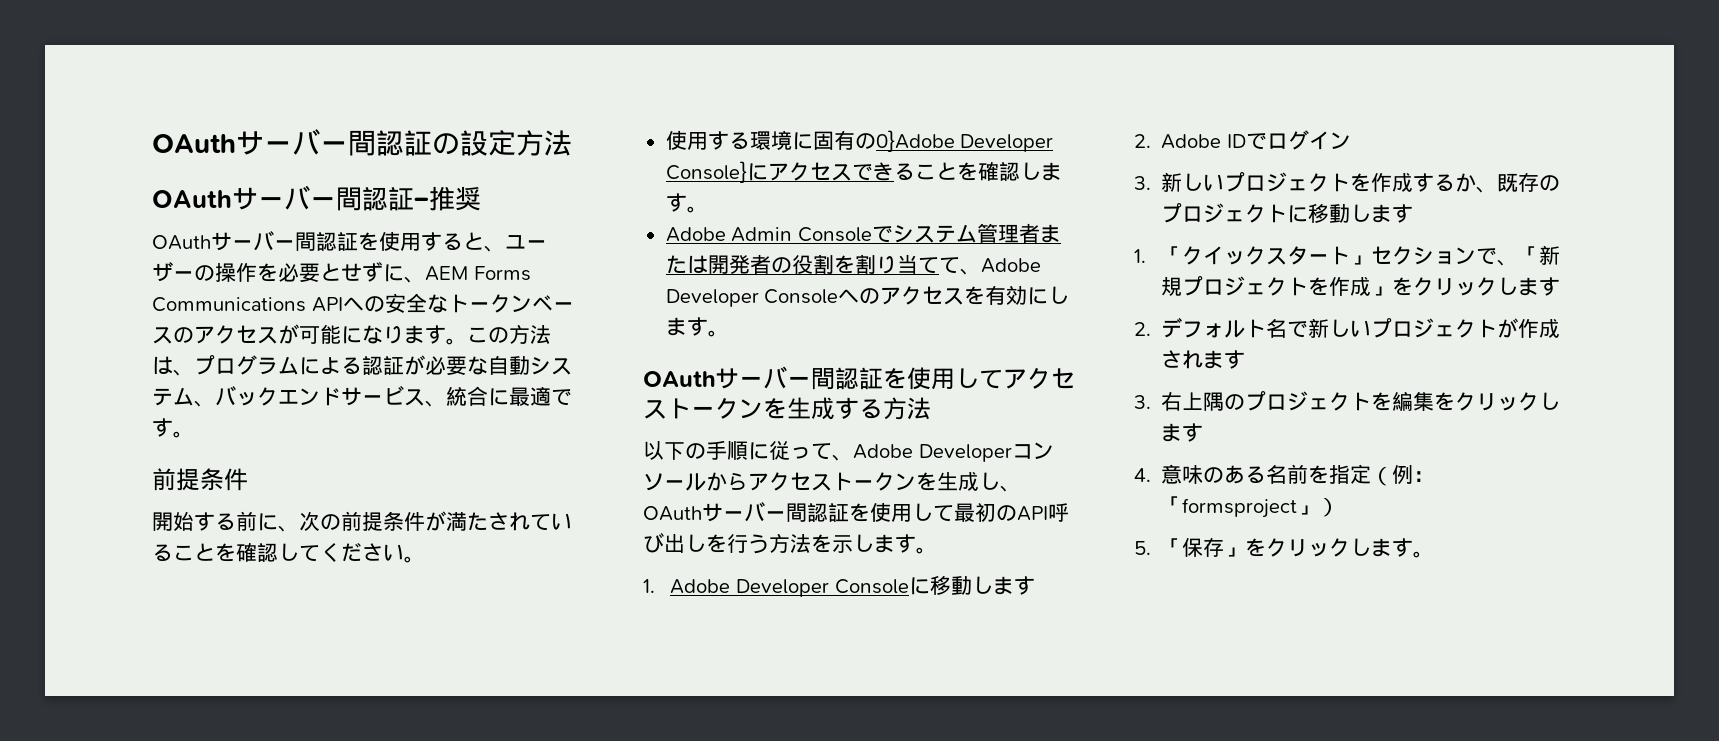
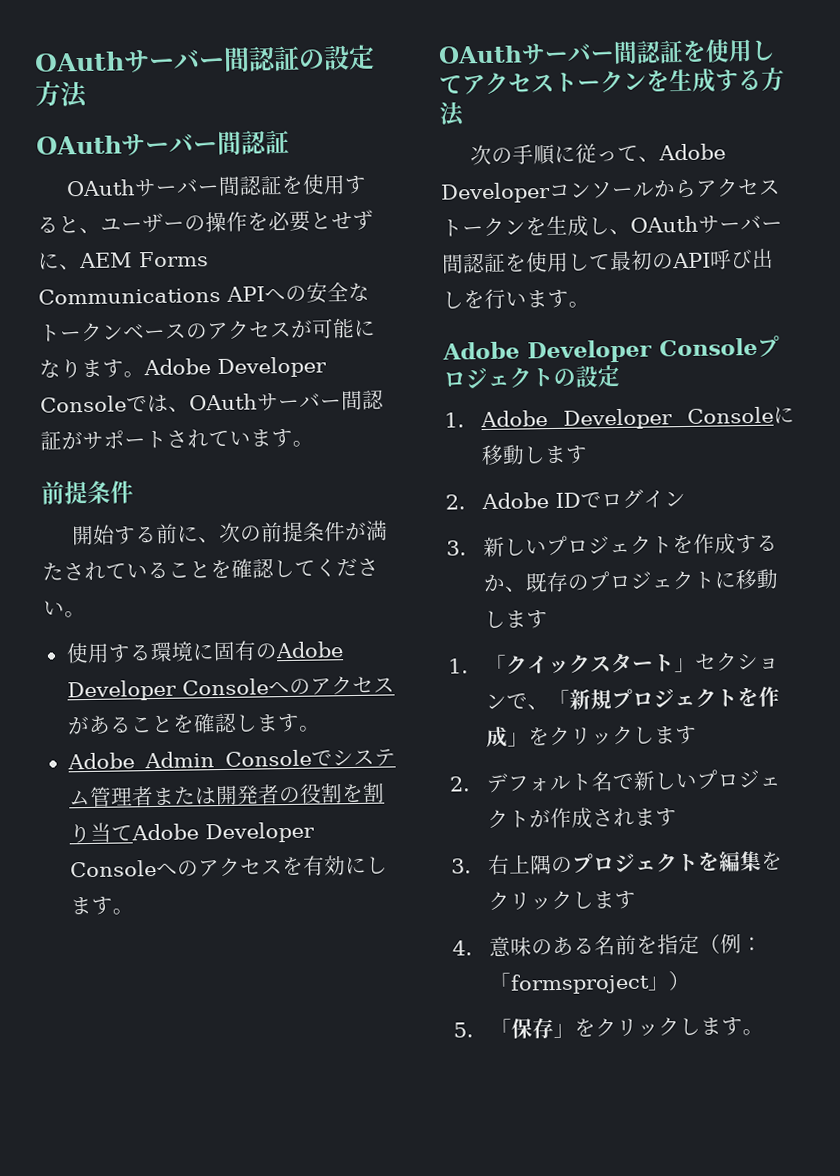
  OAuthサーバー間認証の設定方法
- OAuthサーバー間認証–推奨
+ OAuthサーバー間認証
- この方法は、プログラムによる認証が必要な自動システム、バックエンドサービス、統合に最適です。
+ Adobe Developer Consoleでは、OAuthサーバー間認証がサポートされています。
- 使用する環境に固有の0}Adobe Developer Console}にアクセスできることを確認します。
+ 使用する環境に固有のAdobe Developer Consoleへのアクセスがあることを確認します。
- Adobe Admin Consoleでシステム管理者または開発者の役割を割り当てて、Adobe Developer Consoleへのアクセスを有効にします。
+ Adobe Admin Consoleでシステム管理者または開発者の役割を割り当てAdobe Developer Consoleへのアクセスを有効にします。
- 以下の手順に従って、Adobe Developerコンソールからアクセストークンを生成し、OAuthサーバー間認証を使用して最初のAPI呼び出しを行う方法を示します。
+ 次の手順に従って、Adobe Developerコンソールからアクセストークンを生成し、OAuthサーバー間認証を使用して最初のAPI呼び出しを行います。
+ Adobe Developer Consoleプロジェクトの設定

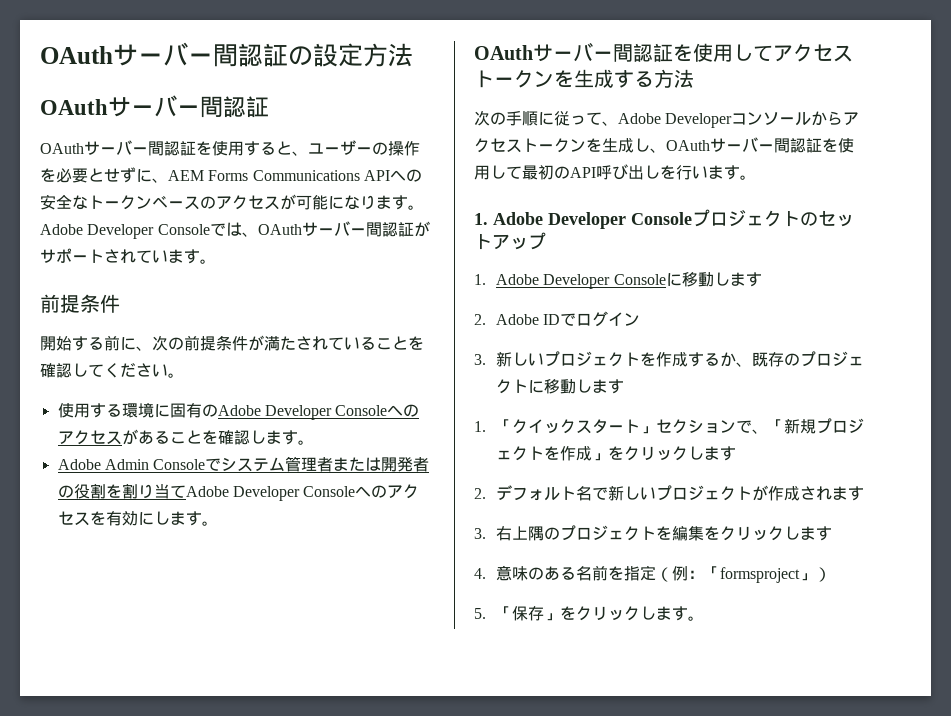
- Adobe Developer Consoleプロジェクトの設定
+ 1. Adobe Developer Consoleプロジェクトのセットアップ

